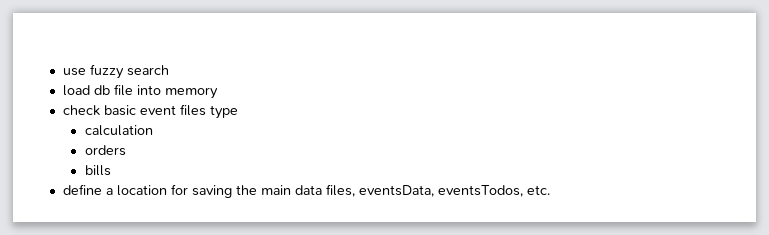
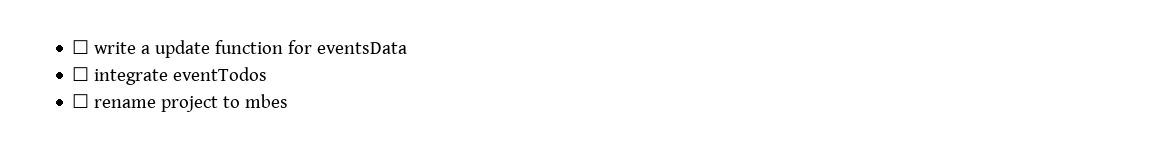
- use fuzzy search
- load db file into memory
- check basic event files type
- calculation
- orders
- bills
- define a location for saving the main data files, eventsData, eventsTodos, etc.
+ ☐ write a update function for eventsData
+ ☐ integrate eventTodos
+ ☐ rename project to mbes

